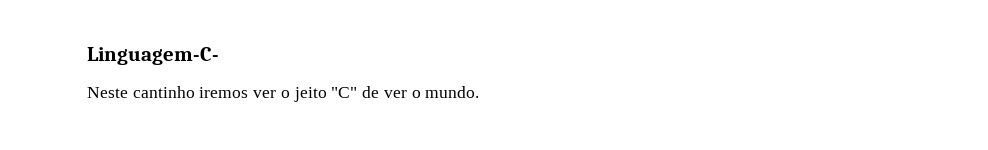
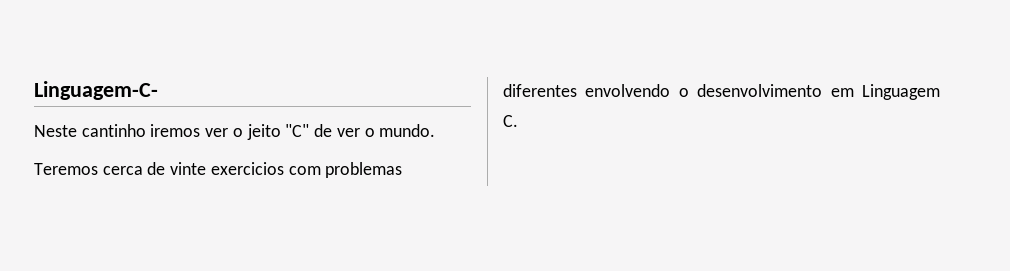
+ Teremos cerca de vinte exercicios com problemas diferentes envolvendo o desenvolvimento em Linguagem C.

